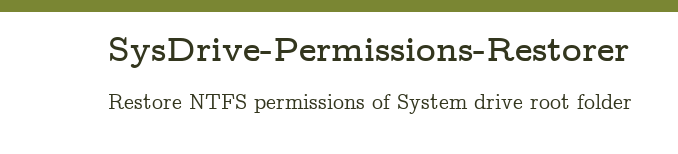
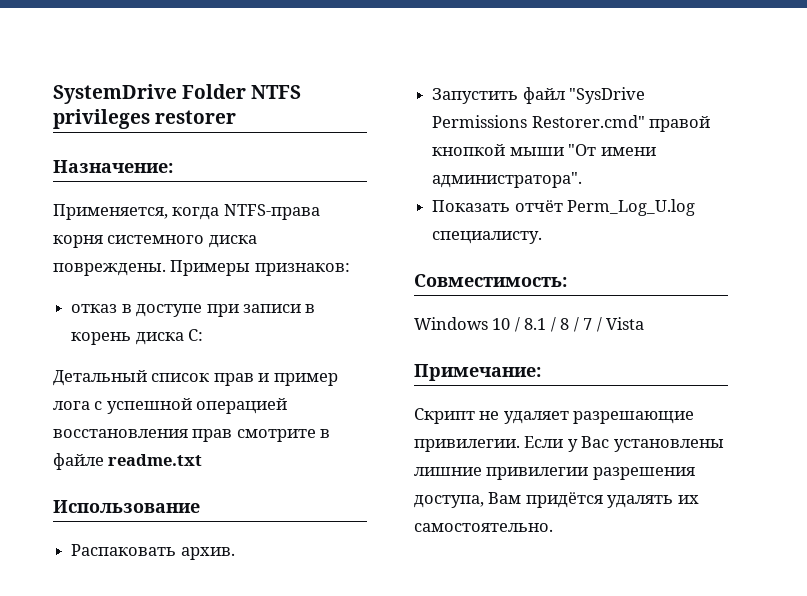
- SysDrive-Permissions-Restorer
- Restore NTFS permissions of System drive root folder
+ SystemDrive Folder NTFS privileges restorer
+ Назначение:
+ Применяется, когда NTFS-права корня системного диска повреждены. Примеры признаков:
+ отказ в доступе при записи в корень диска C:
+ Детальный список прав и пример лога с успешной операцией восстановления прав смотрите в файле readme.txt
+ Использование
+ Распаковать архив.
+ Запустить файл "SysDrive Permissions Restorer.cmd" правой кнопкой мыши "От имени администратора".
+ Показать отчёт Perm_Log_U.log специалисту.
+ Совместимость:
+ Windows 10 / 8.1 / 8 / 7 / Vista
+ Примечание:
+ Скрипт не удаляет разрешающие привилегии. Если у Вас установлены лишние привилегии разрешения доступа, Вам придётся удалять их самостоятельно.

